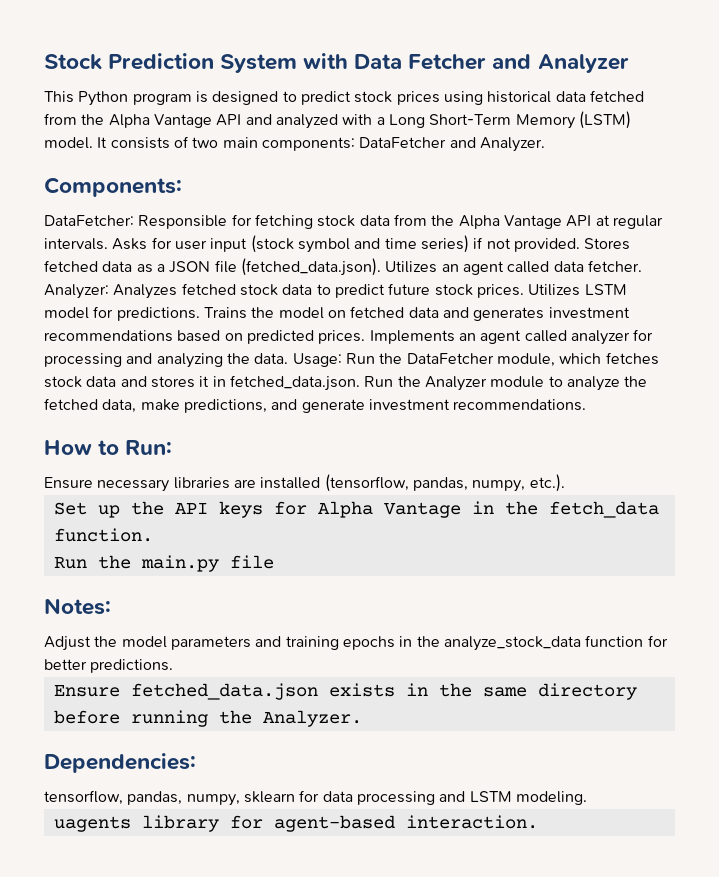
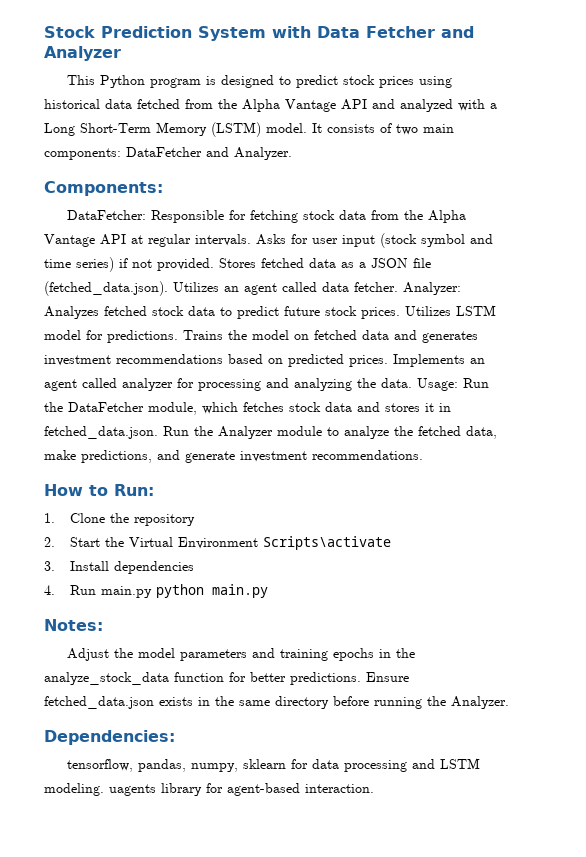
- Ensure necessary libraries are installed (tensorflow, pandas, numpy, etc.).
- Set up the API keys for Alpha Vantage in the fetch_data function.
- Run the main.py file
+ 1. Clone the repository
+ 2. Start the Virtual Environment Scripts\activate
+ 3. Install dependencies
+ 4. Run main.py python main.py
- Adjust the model parameters and training epochs in the analyze_stock_data function for better predictions.
- Ensure fetched_data.json exists in the same directory before running the Analyzer.
+ Adjust the model parameters and training epochs in the analyze_stock_data function for better predictions. Ensure fetched_data.json exists in the same directory before running the Analyzer.
- tensorflow, pandas, numpy, sklearn for data processing and LSTM modeling.
- uagents library for agent-based interaction.
+ tensorflow, pandas, numpy, sklearn for data processing and LSTM modeling. uagents library for agent-based interaction.

